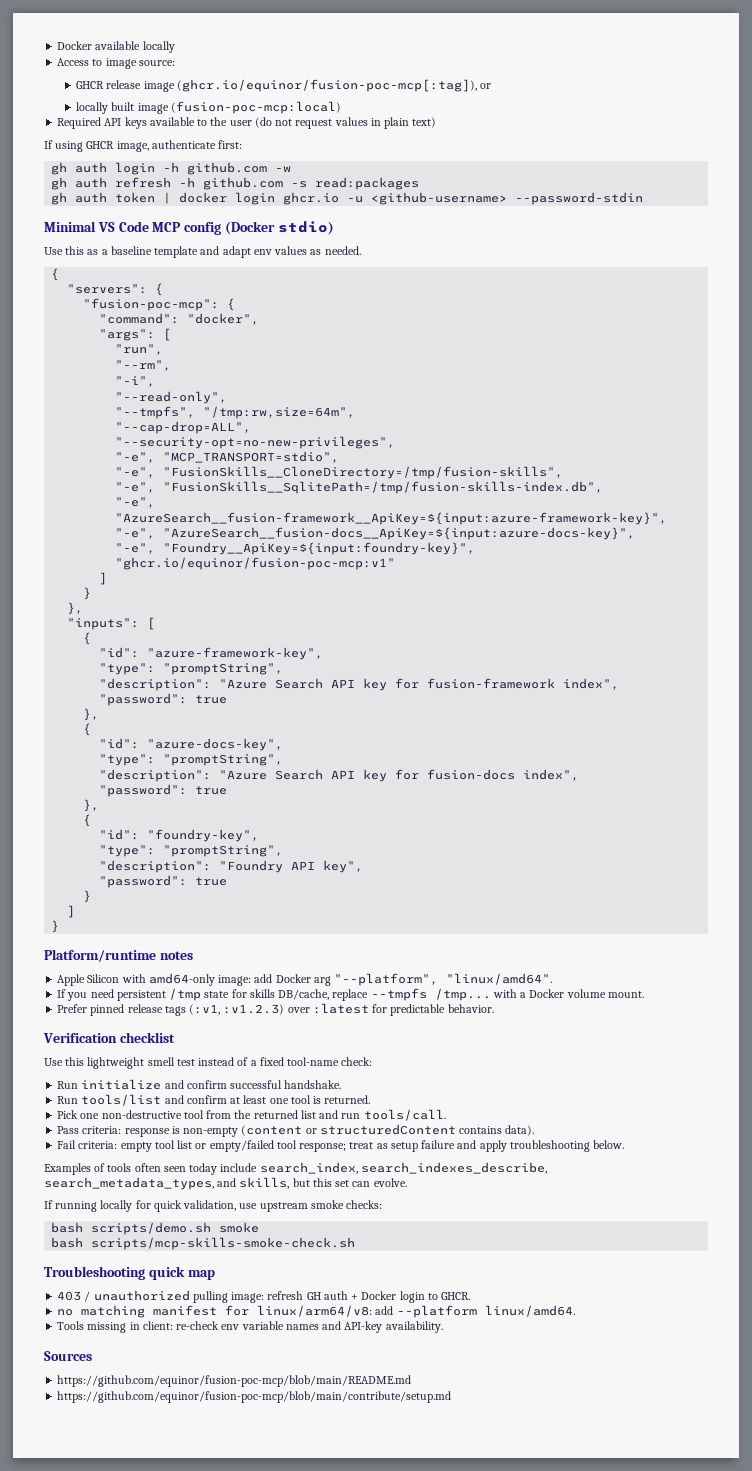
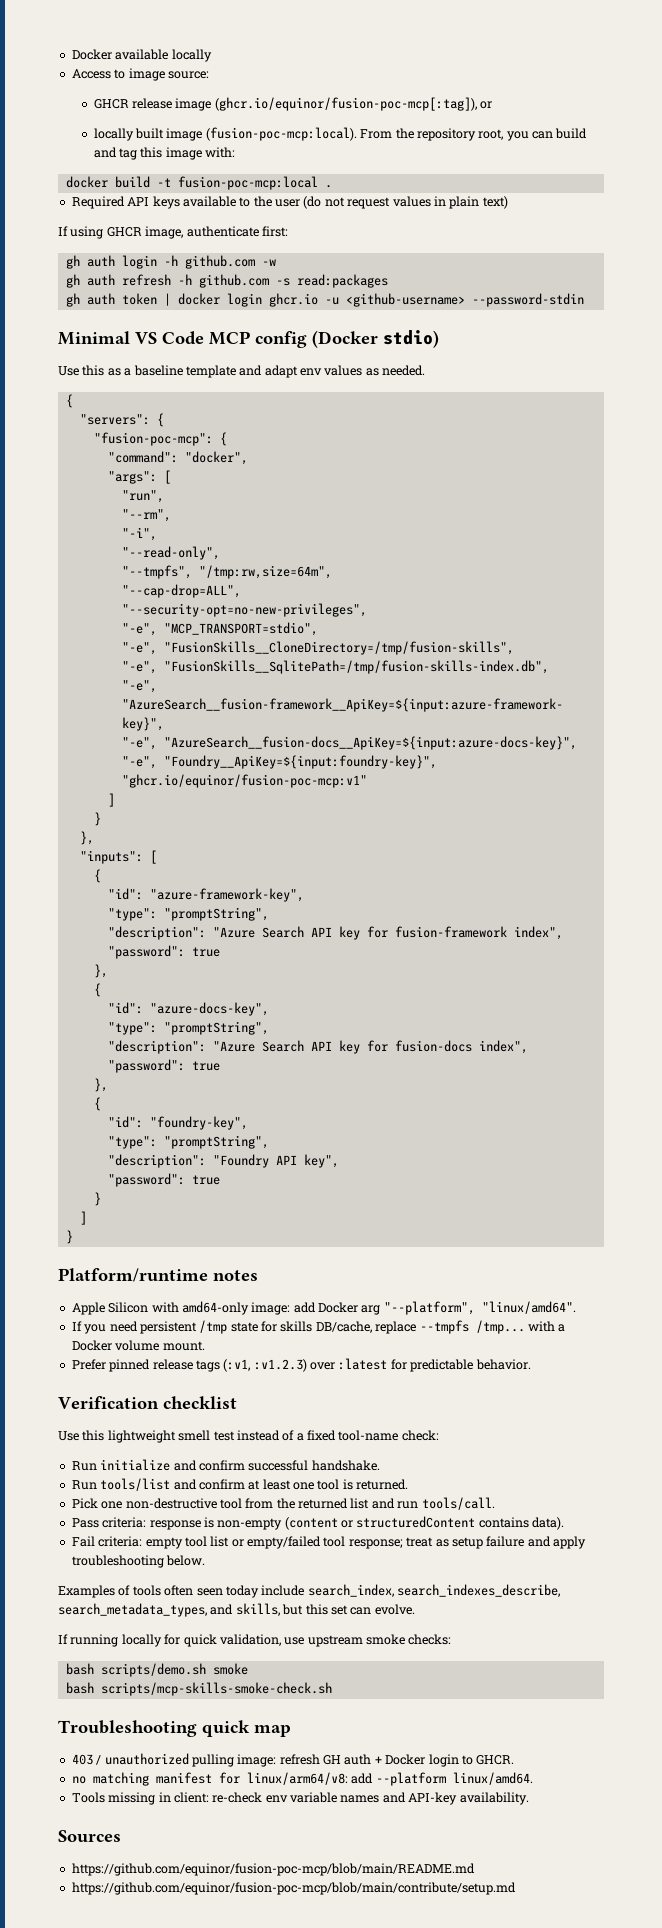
- locally built image (fusion-poc-mcp:local)
+ locally built image (fusion-poc-mcp:local). From the repository root, you can build and tag this image with:
+ docker build -t fusion-poc-mcp:local .

